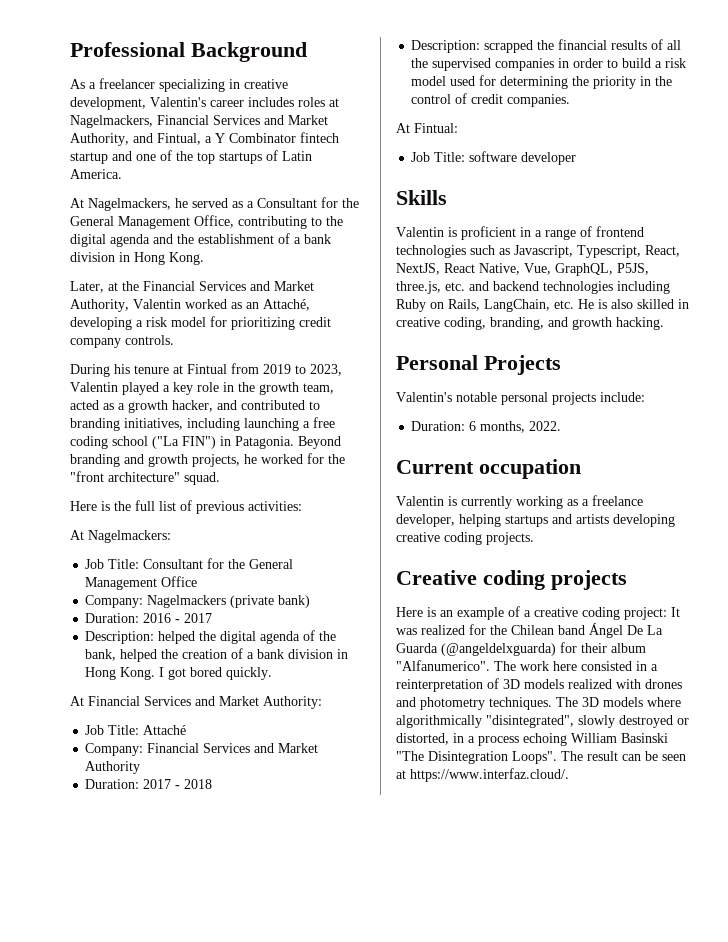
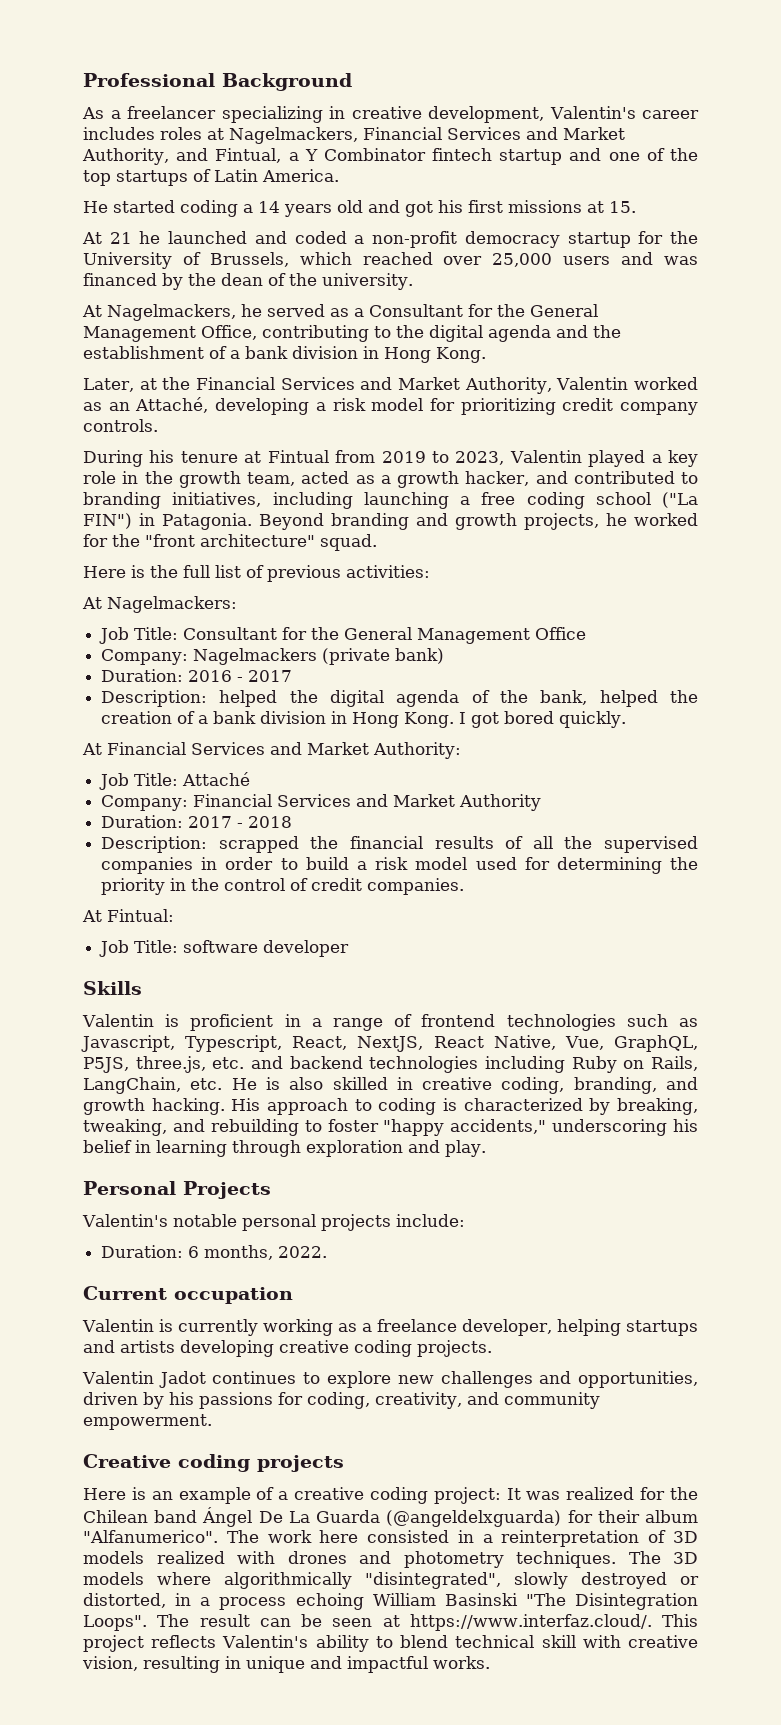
+ He started coding a 14 years old and got his first missions at 15.
+ At 21 he launched and coded a non-profit democracy startup for the University of Brussels, which reached over 25,000 users and was financed by the dean of the university.
+ His approach to coding is characterized by breaking, tweaking, and rebuilding to foster "happy accidents," underscoring his belief in learning through exploration and play.
+ Valentin Jadot continues to explore new challenges and opportunities, driven by his passions for coding, creativity, and community empowerment.
- The result can be seen at https://www.interfaz.cloud/.
+ The result can be seen at https://www.interfaz.cloud/. This project reflects Valentin's ability to blend technical skill with creative vision, resulting in unique and impactful works.

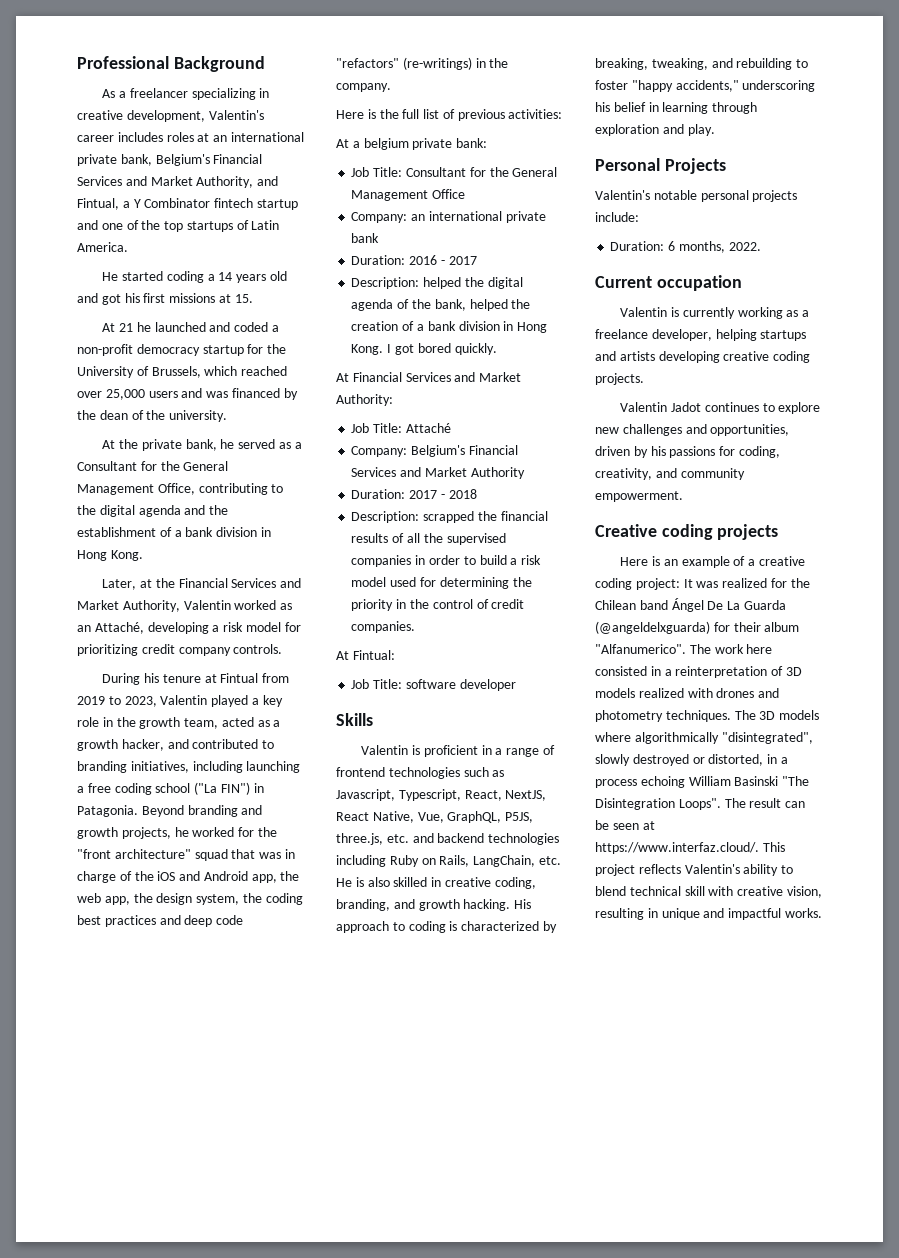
- As a freelancer specializing in creative development, Valentin's career includes roles at Nagelmackers, Financial Services and Market Authority, and Fintual, a Y Combinator fintech startup and one of the top startups of Latin America.
+ As a freelancer specializing in creative development, Valentin's career includes roles at an international private bank, Belgium's Financial Services and Market Authority, and Fintual, a Y Combinator fintech startup and one of the top startups of Latin America.
- At Nagelmackers, he served as a Consultant for the General Management Office, contributing to the digital agenda and the establishment of a bank division in Hong Kong.
+ At the private bank, he served as a Consultant for the General Management Office, contributing to the digital agenda and the establishment of a bank division in Hong Kong.
- Beyond branding and growth projects, he worked for the "front architecture" squad.
+ Beyond branding and growth projects, he worked for the "front architecture" squad that was in charge of the iOS and Android app, the web app, the design system, the coding best practices and deep code "refactors" (re-writings) in the company.
- At Nagelmackers:
+ At a belgium private bank:
- Company: Nagelmackers (private bank)
+ Company: an international private bank
- Company: Financial Services and Market Authority
+ Company: Belgium's Financial Services and Market Authority

